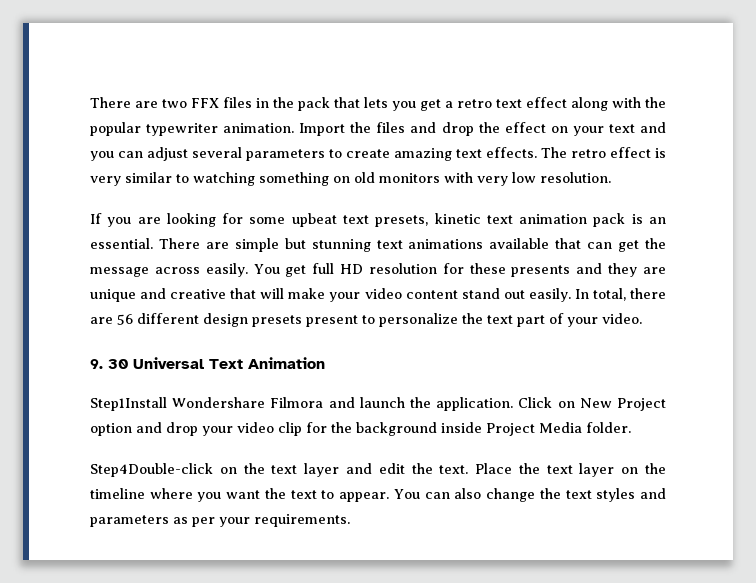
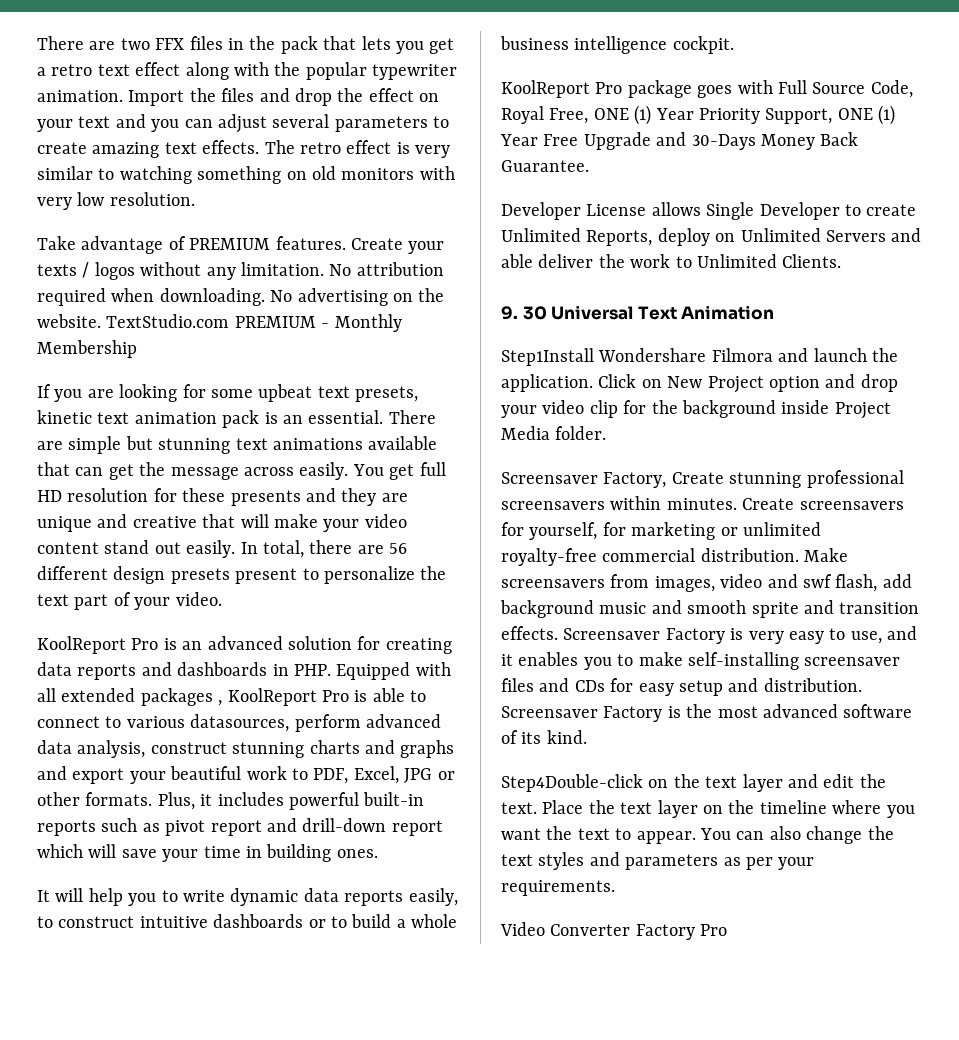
+ Take advantage of PREMIUM features. Create your texts / logos without any limitation. No attribution required when downloading. No advertising on the website. TextStudio.com PREMIUM - Monthly Membership
+ KoolReport Pro is an advanced solution for creating data reports and dashboards in PHP. Equipped with all extended packages , KoolReport Pro is able to connect to various datasources, perform advanced data analysis, construct stunning charts and graphs and export your beautiful work to PDF, Excel, JPG or other formats. Plus, it includes powerful built-in reports such as pivot report and drill-down report which will save your time in building ones.
+ It will help you to write dynamic data reports easily, to construct intuitive dashboards or to build a whole business intelligence cockpit.
+ KoolReport Pro package goes with Full Source Code, Royal Free, ONE (1) Year Priority Support, ONE (1) Year Free Upgrade and 30-Days Money Back Guarantee.
+ Developer License allows Single Developer to create Unlimited Reports, deploy on Unlimited Servers and able deliver the work to Unlimited Clients.
+ Screensaver Factory, Create stunning professional screensavers within minutes. Create screensavers for yourself, for marketing or unlimited royalty-free commercial distribution. Make screensavers from images, video and swf flash, add background music and smooth sprite and transition effects. Screensaver Factory is very easy to use, and it enables you to make self-installing screensaver files and CDs for easy setup and distribution. Screensaver Factory is the most advanced software of its kind.
+ Video Converter Factory Pro

